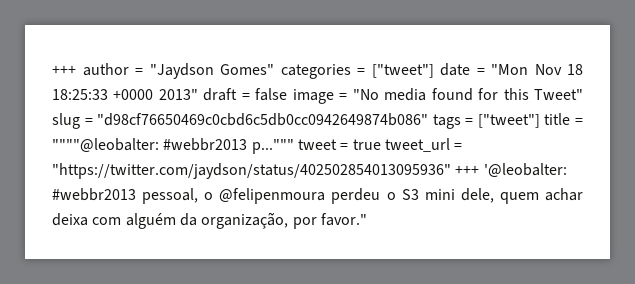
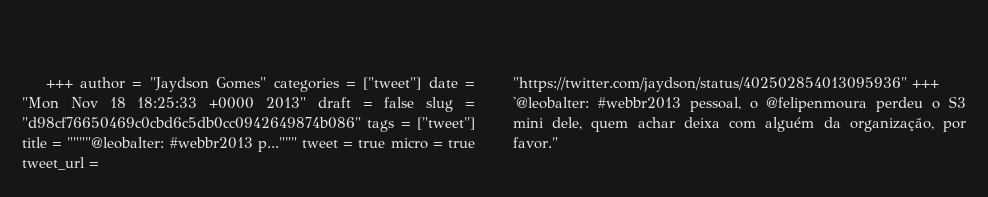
- +++ author = "Jaydson Gomes" categories = ["tweet"] date = "Mon Nov 18 18:25:33 +0000 2013" draft = false image = "No media found for this Tweet" slug = "d98cf76650469c0cbd6c5db0cc0942649874b086" tags = ["tweet"] title = """"@leobalter: #webbr2013 p...""" tweet = true tweet_url = "https://twitter.com/jaydson/status/402502854013095936" +++ '@leobalter: #webbr2013 pessoal, o @felipenmoura perdeu o S3 mini dele, quem achar deixa com alguém da organização, por favor."
+ +++ author = "Jaydson Gomes" categories = ["tweet"] date = "Mon Nov 18 18:25:33 +0000 2013" draft = false slug = "d98cf76650469c0cbd6c5db0cc0942649874b086" tags = ["tweet"] title = """"@leobalter: #webbr2013 p...""" tweet = true micro = true tweet_url = "https://twitter.com/jaydson/status/402502854013095936" +++ '@leobalter: #webbr2013 pessoal, o @felipenmoura perdeu o S3 mini dele, quem achar deixa com alguém da organização, por favor."

